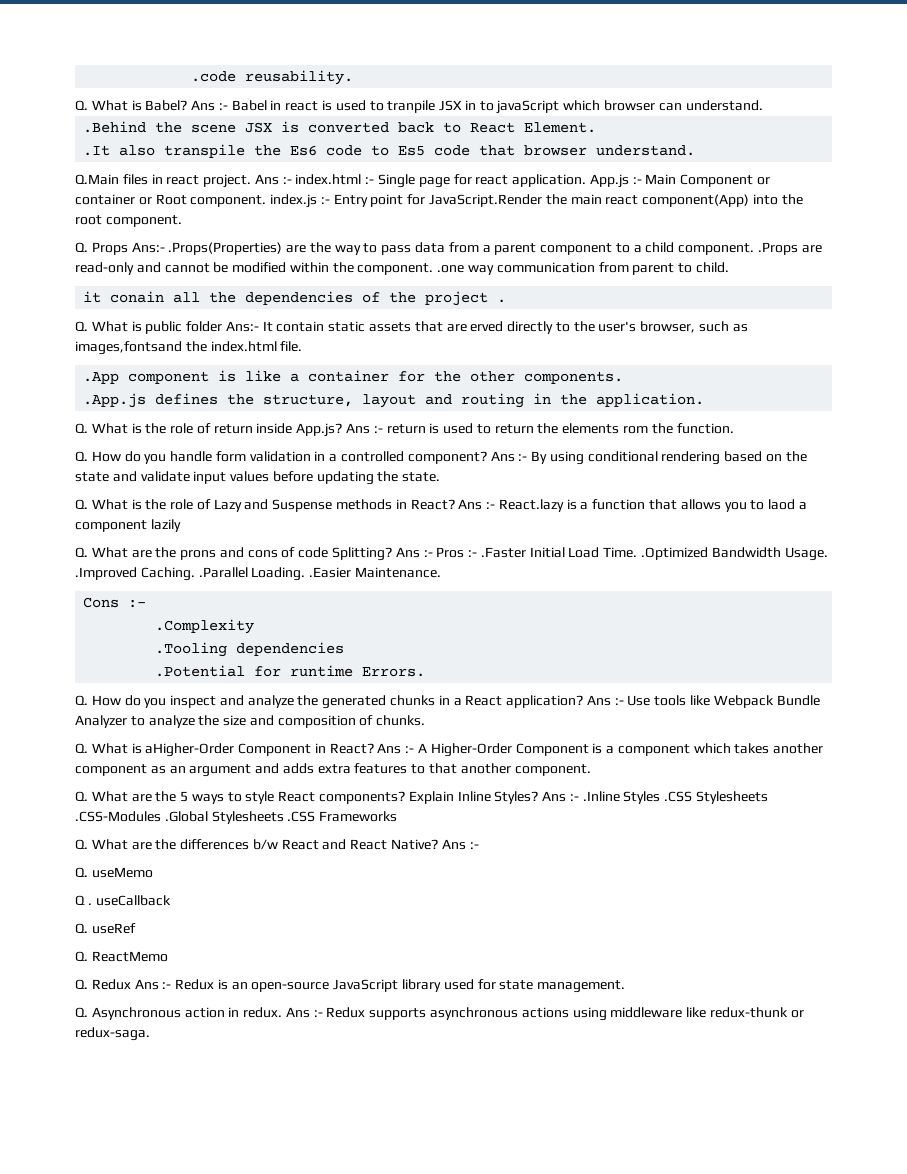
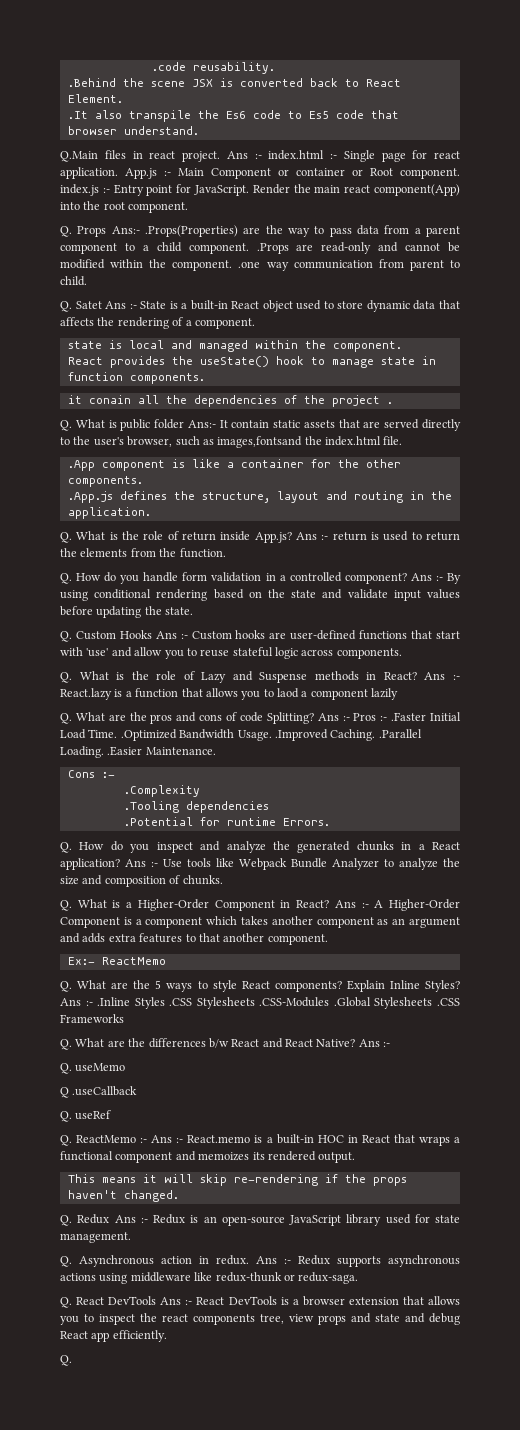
- Q. What is Babel? Ans :- Babel in react is used to tranpile JSX in to javaScript which browser can understand.
- App.js :- Main Component or container or Root component. index.js :- Entry point for JavaScript.Render the main react component(App) into the root component.
+ App.js :- Main Component or container or Root component. index.js :- Entry point for JavaScript. Render the main react component(App) into the root component.
+ Q. Satet Ans :- State is a built-in React object used to store dynamic data that affects the rendering of a component.
+ state is local and managed within the component.
+ React provides the useState() hook to manage state in function components.
- Q. What is public folder Ans:- It contain static assets that are erved directly to the user's browser, such as images,fontsand the index.html file.
+ Q. What is public folder Ans:- It contain static assets that are served directly to the user's browser, such as images,fontsand the index.html file.
- Ans :- return is used to return the elements rom the function.
+ Ans :- return is used to return the elements from the function.
+ Q. Custom Hooks Ans :- Custom hooks are user-defined functions that start with 'use' and allow you to reuse stateful logic across components.
- Q. What are the prons and cons of code Splitting?
+ Q. What are the pros and cons of code Splitting?
- Q. What is aHigher-Order Component in React?
+ Q. What is a Higher-Order Component in React?
+ Ex:- ReactMemo
- Q . useCallback
+ Q .useCallback
- Q. ReactMemo
+ Q. ReactMemo :- Ans :- React.memo is a built-in HOC in React that wraps a functional component and memoizes its rendered output.
+ This means it will skip re-rendering if the props haven't changed.
+ Q. React DevTools Ans :- React DevTools is a browser extension that allows you to inspect the react components tree, view props and state and debug React app efficiently.
+ Q.

